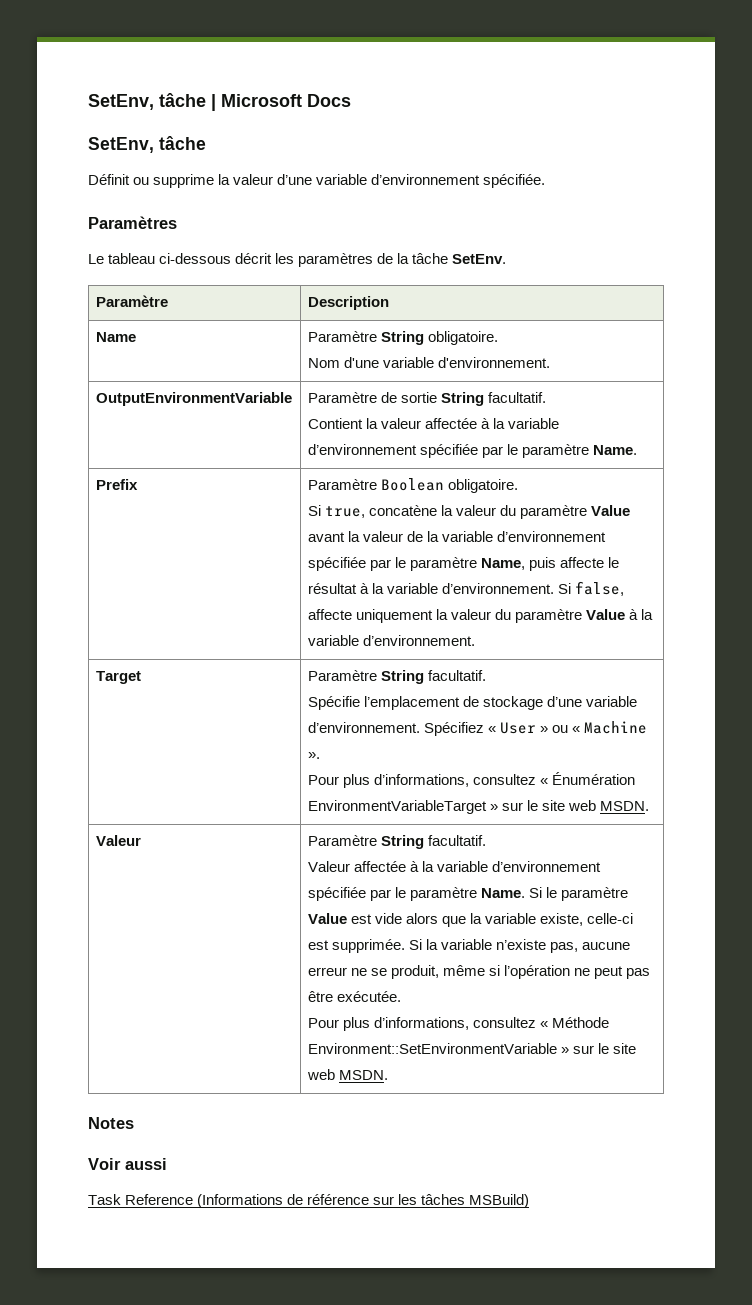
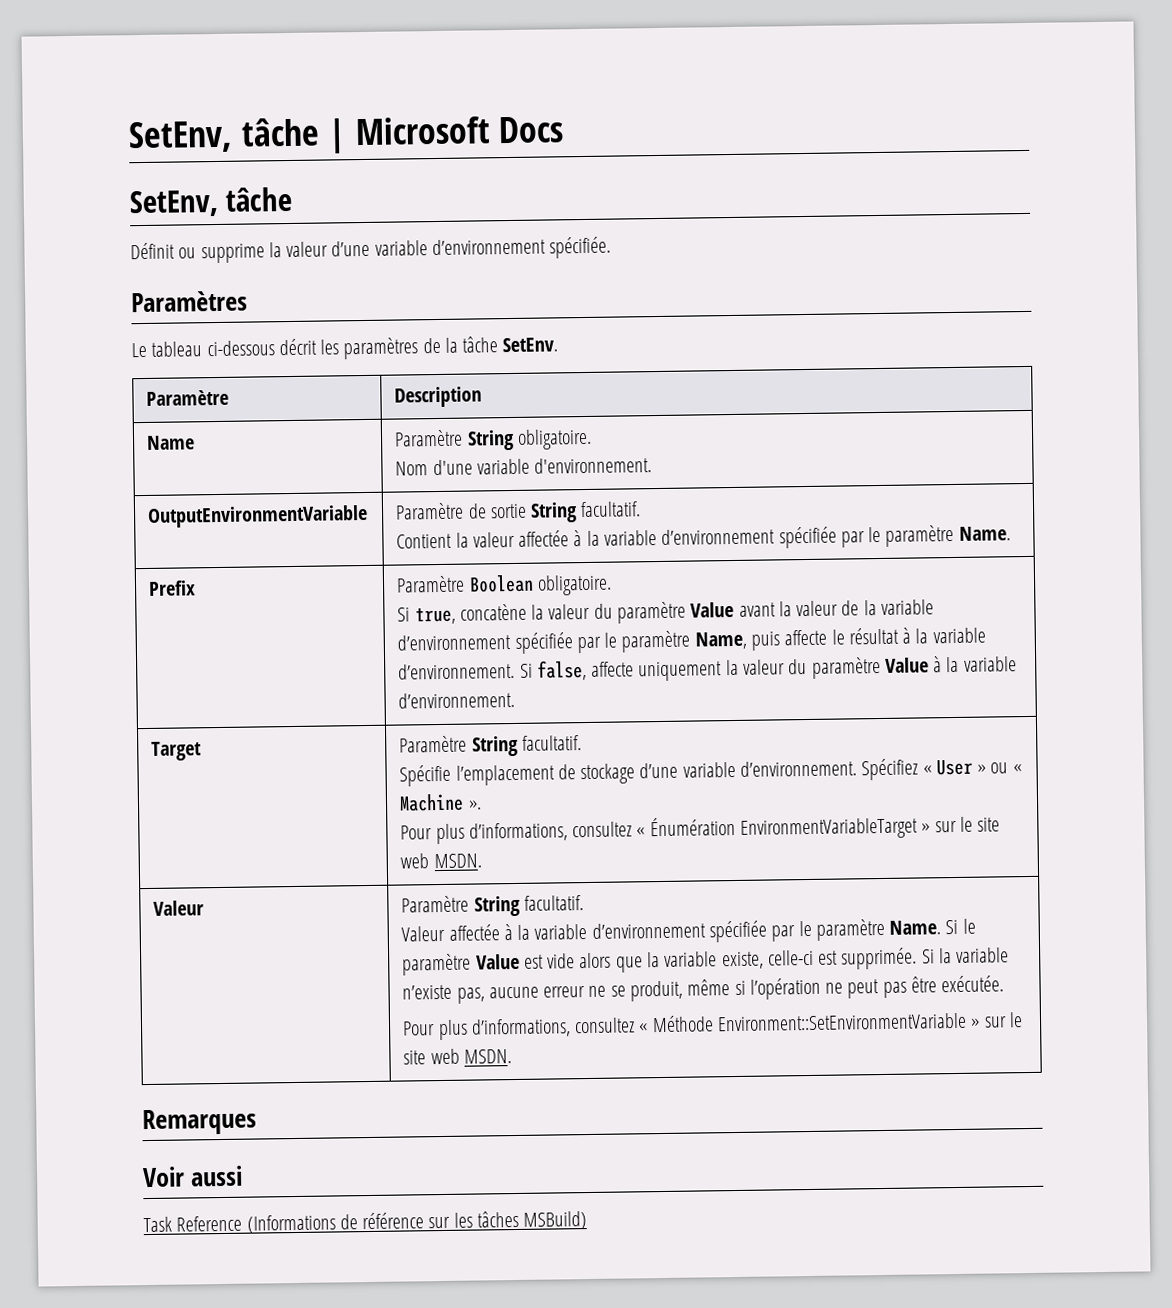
- Notes
+ Remarques

